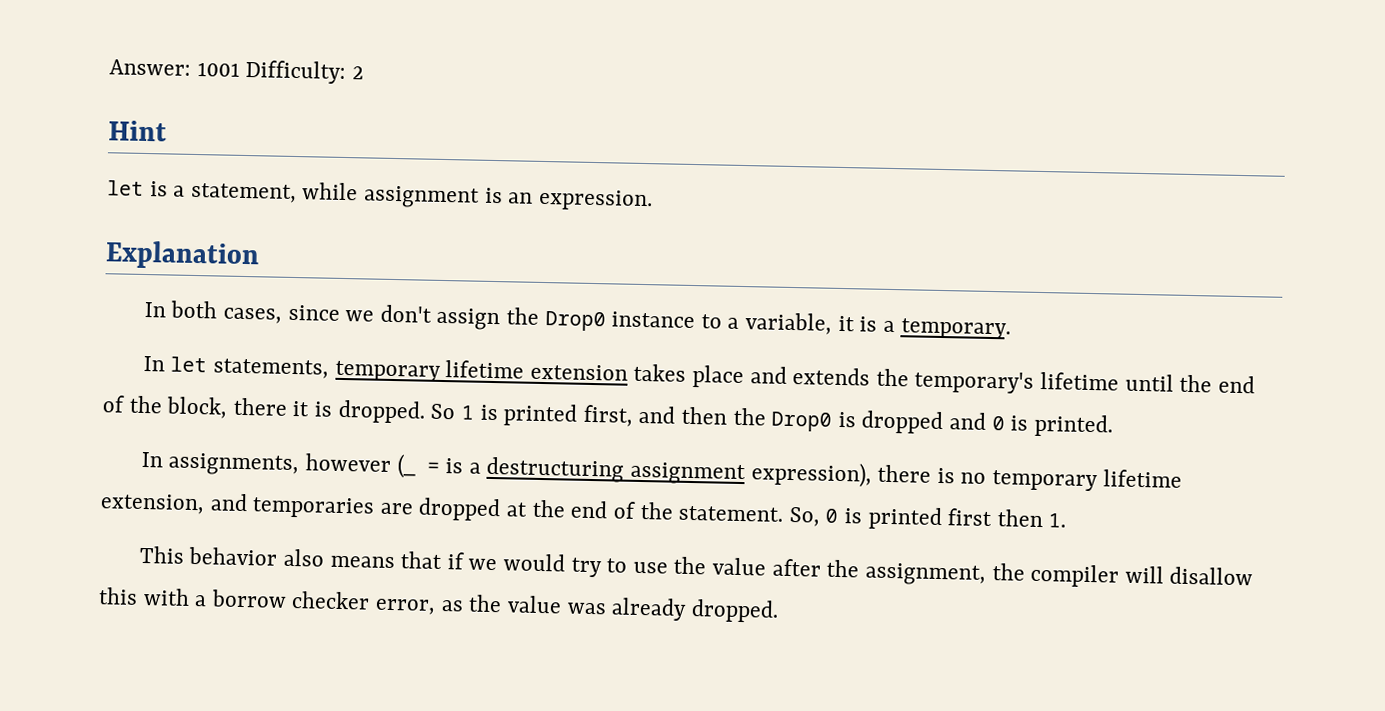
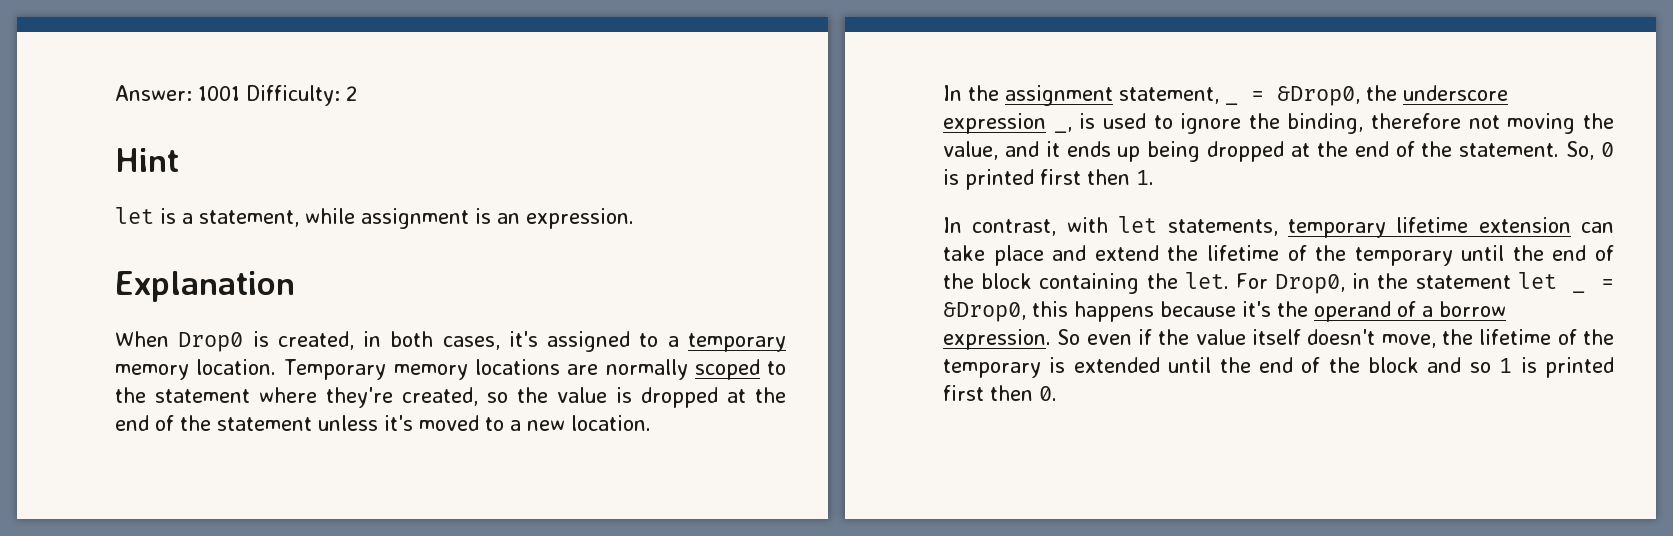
- In both cases, since we don't assign the Drop0 instance to a variable, it is a temporary.
- In let statements, temporary lifetime extension takes place and extends the temporary's lifetime until the end of the block, there it is dropped. So 1 is printed first, and then the Drop0 is dropped and 0 is printed.
- In assignments, however (_ = is a destructuring assignment expression), there is no temporary lifetime extension, and temporaries are dropped at the end of the statement.
+ When Drop0 is created, in both cases, it's assigned to a temporary memory location. Temporary memory locations are normally scoped to the statement where they're created, so the value is dropped at the end of the statement unless it's moved to a new location.
+ In the assignment statement, _ = &Drop0, the underscore expression _, is used to ignore the binding, therefore not moving the value, and it ends up being dropped at the end of the statement.
- This behavior also means that if we would try to use the value after the assignment, the compiler will disallow this with a borrow checker error, as the value was already dropped.
+ In contrast, with let statements, temporary lifetime extension can take place and extend the lifetime of the temporary until the end of the block containing the let. For Drop0, in the statement let _ = &Drop0, this happens because it's the operand of a borrow expression. So even if the value itself doesn't move, the lifetime of the temporary is extended until the end of the block and so 1 is printed first then 0.

